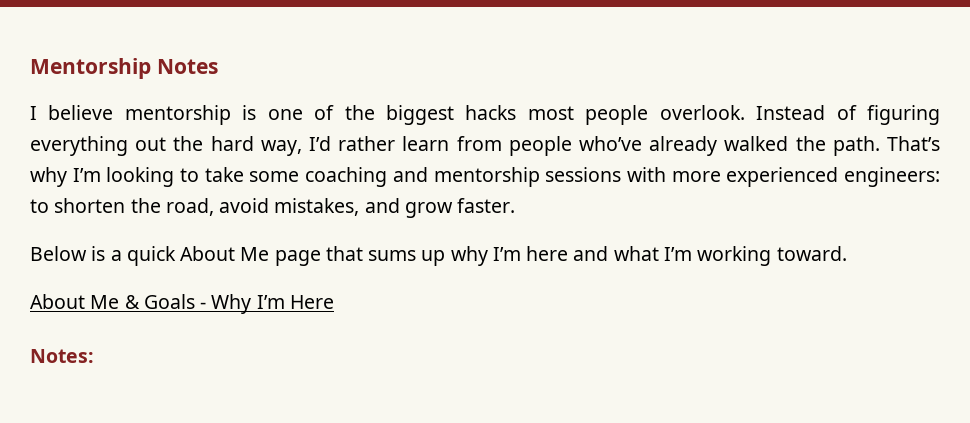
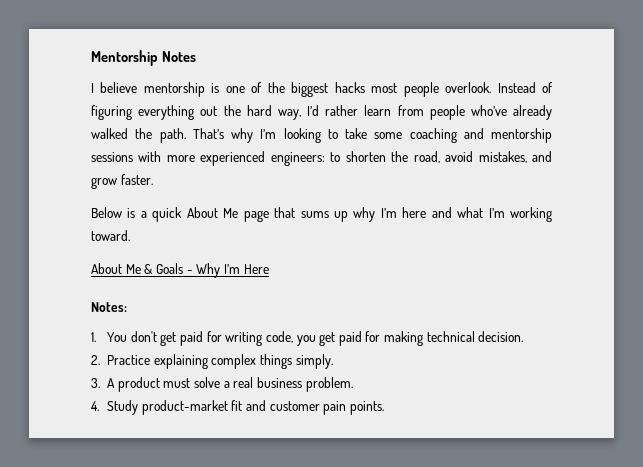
+ 1. You don't get paid for writing code, you get paid for making technical decision.
+ 2. Practice explaining complex things simply.
+ 3. A product must solve a real business problem.
+ 4. Study product-market fit and customer pain points.

